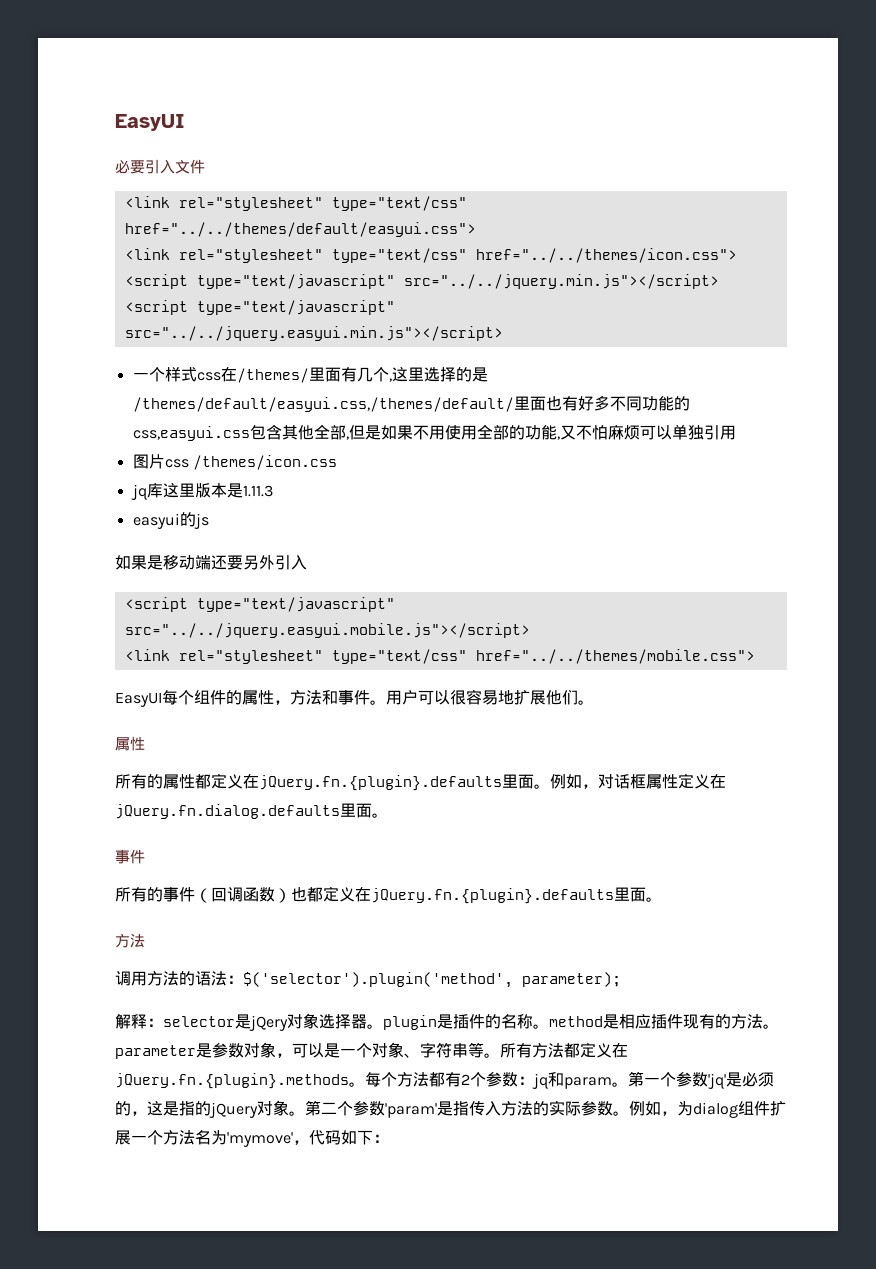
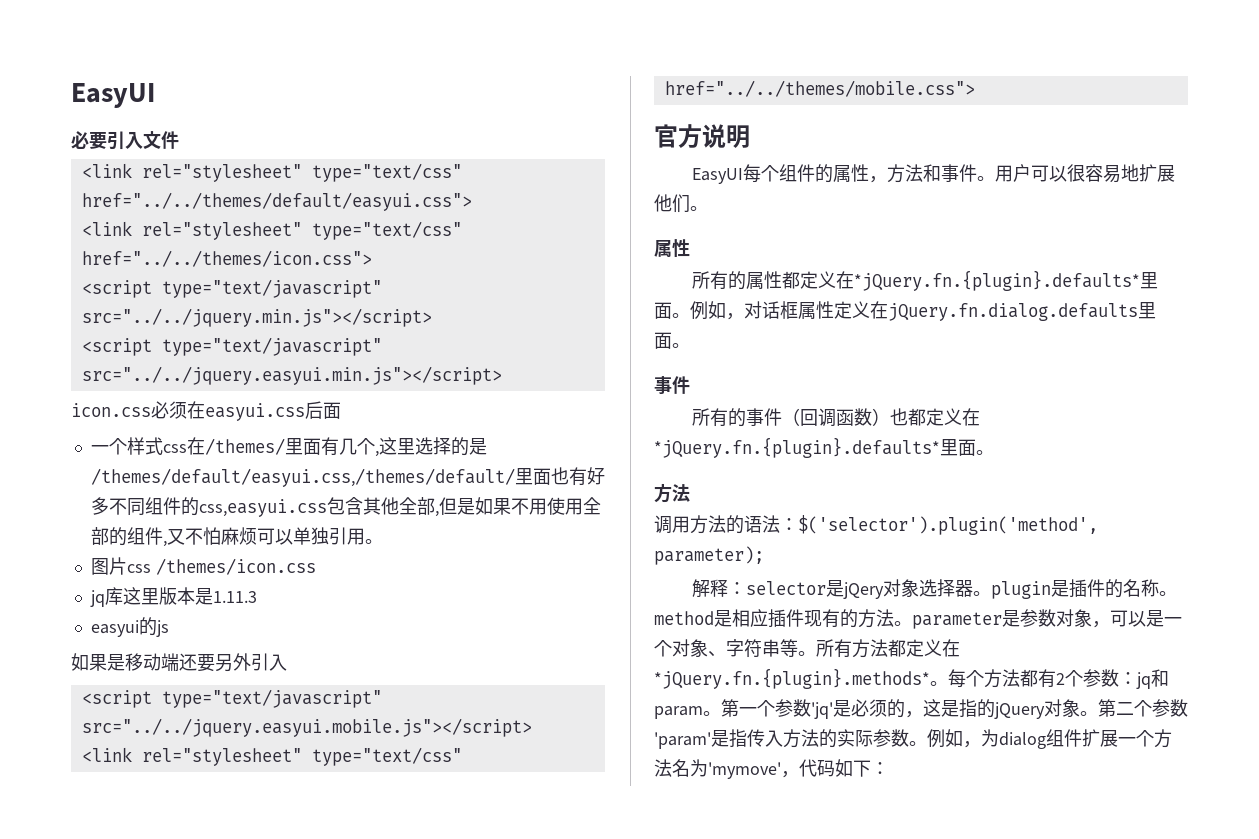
+ icon.css必须在easyui.css后面
- 一个样式css在/themes/里面有几个,这里选择的是/themes/default/easyui.css,/themes/default/里面也有好多不同功能的css,easyui.css包含其他全部,但是如果不用使用全部的功能,又不怕麻烦可以单独引用
+ 一个样式css在/themes/里面有几个,这里选择的是/themes/default/easyui.css,/themes/default/里面也有好多不同组件的css,easyui.css包含其他全部,但是如果不用使用全部的组件,又不怕麻烦可以单独引用。
+ 官方说明
- 所有的属性都定义在jQuery.fn.{plugin}.defaults里面。
+ 所有的属性都定义在*jQuery.fn.{plugin}.defaults*里面。
- 所有的事件（回调函数）也都定义在jQuery.fn.{plugin}.defaults里面。
+ 所有的事件（回调函数）也都定义在*jQuery.fn.{plugin}.defaults*里面。
- 所有方法都定义在jQuery.fn.{plugin}.methods。
+ 所有方法都定义在*jQuery.fn.{plugin}.methods*。

